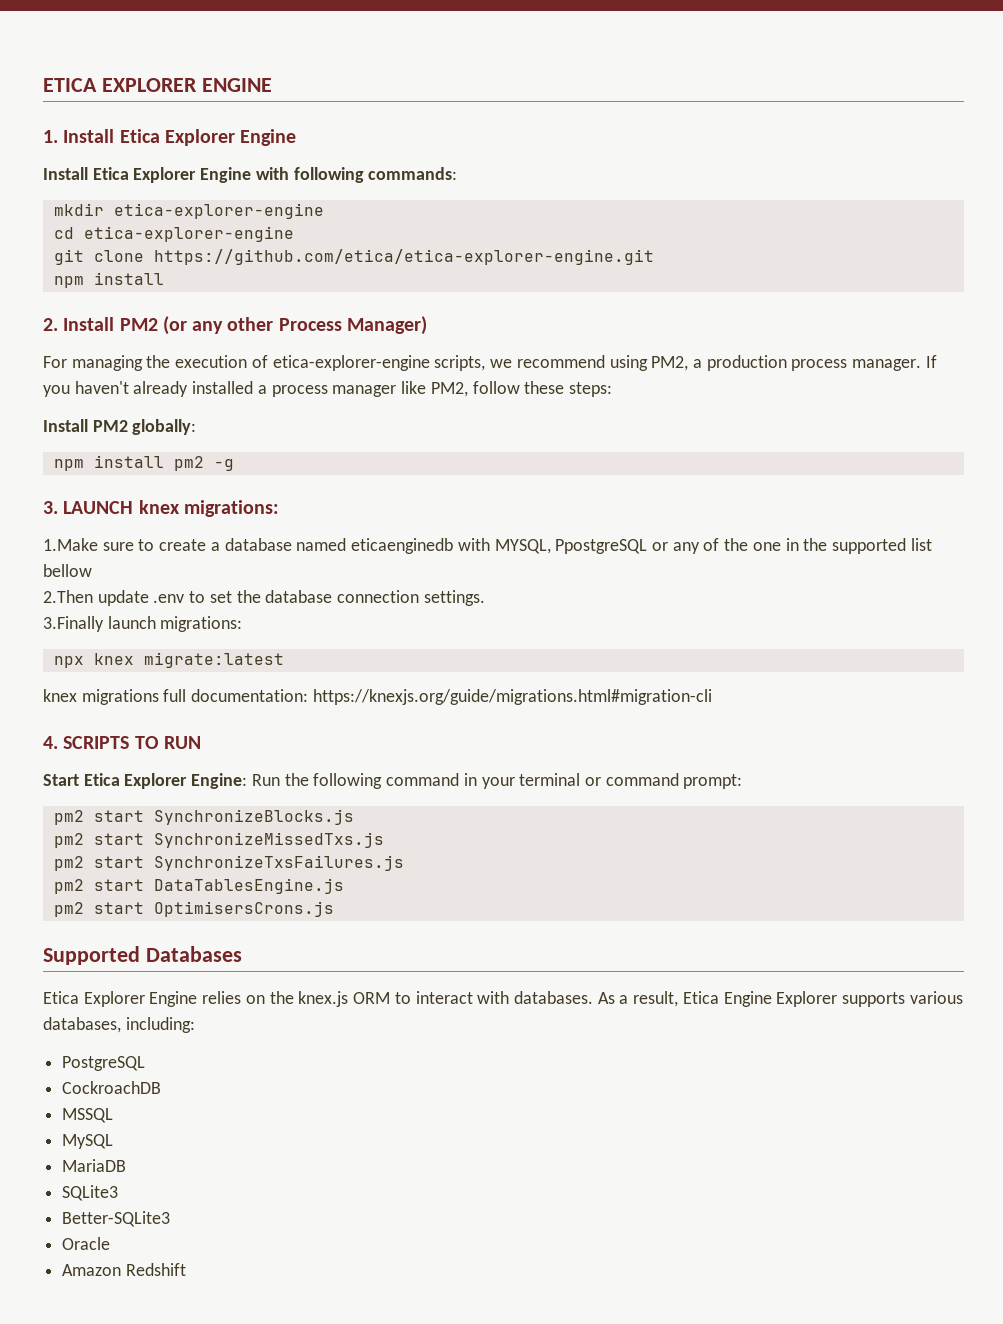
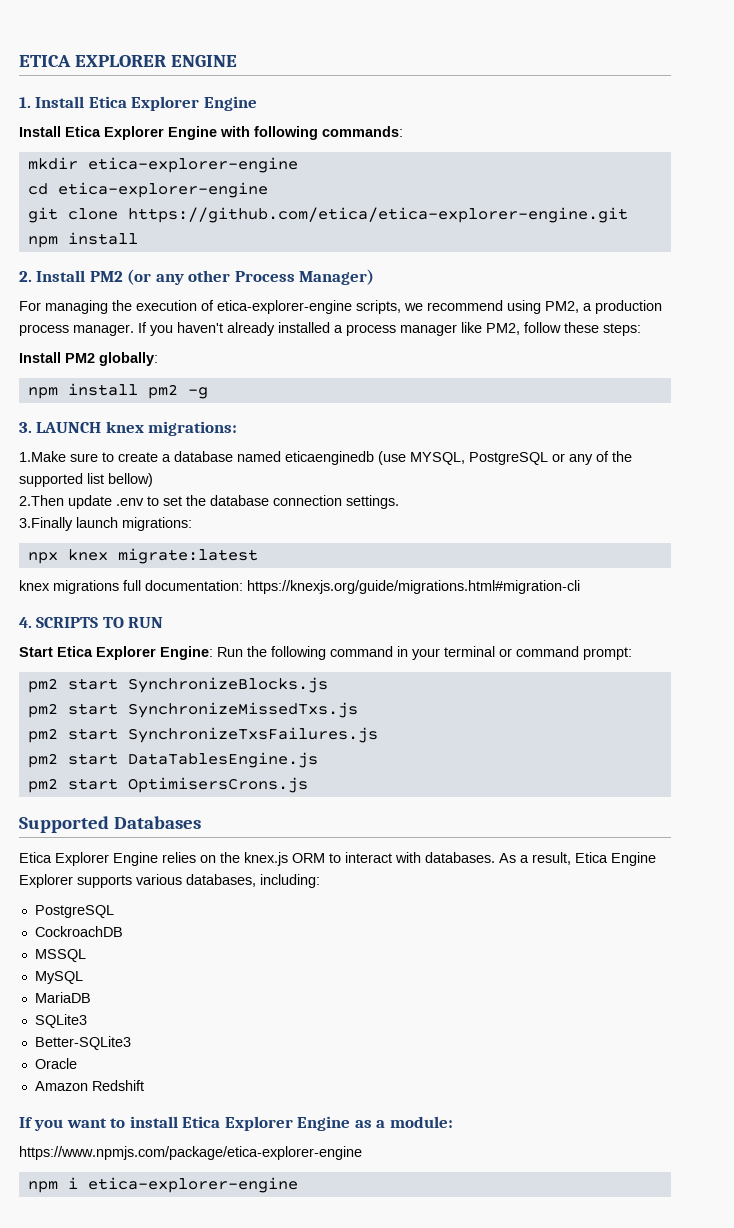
- 1.Make sure to create a database named eticaenginedb with MYSQL, PpostgreSQL or any of the one in the supported list bellow
+ 1.Make sure to create a database named eticaenginedb (use MYSQL, PostgreSQL or any of the supported list bellow)
+ If you want to install Etica Explorer Engine as a module:
+ https://www.npmjs.com/package/etica-explorer-engine
+ npm i etica-explorer-engine

